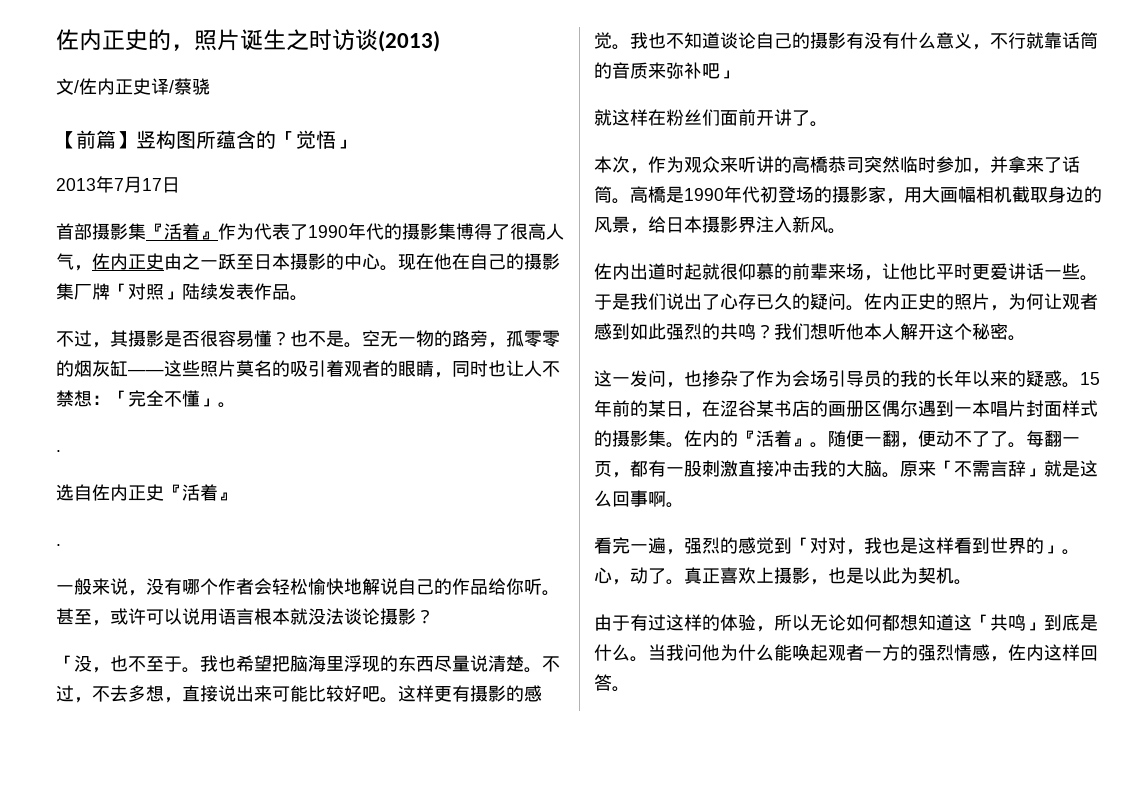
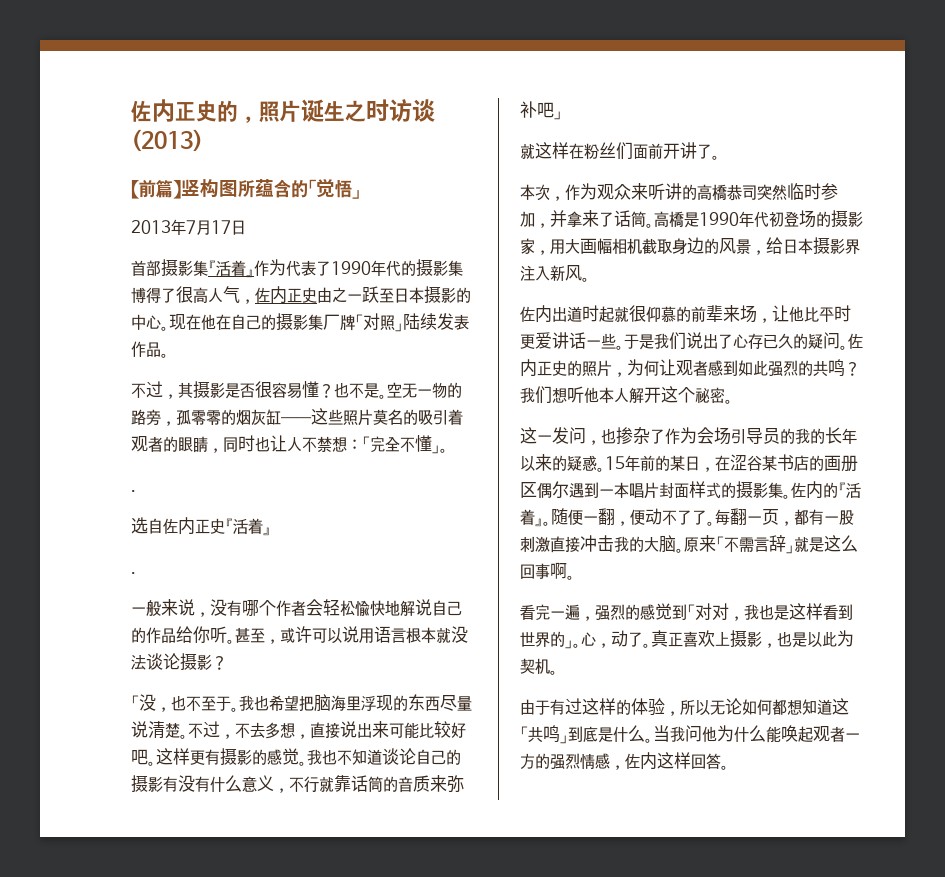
- 文/佐内正史译/蔡骁

